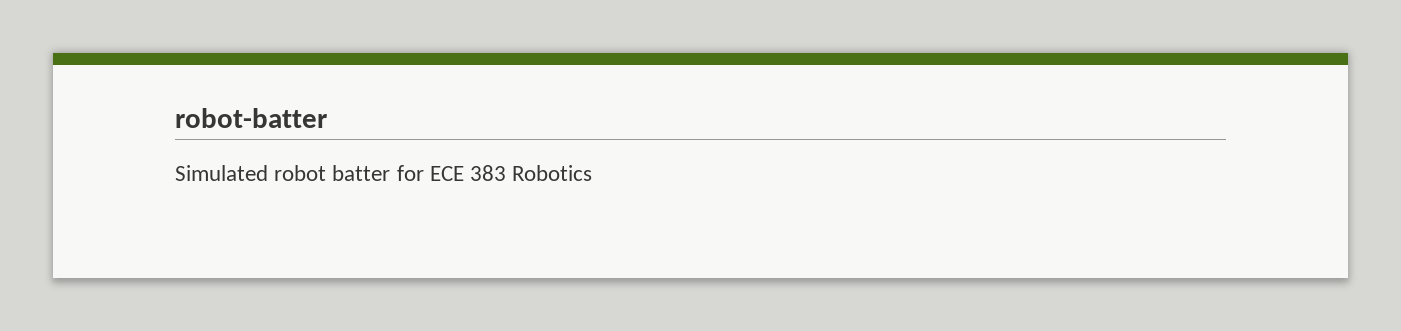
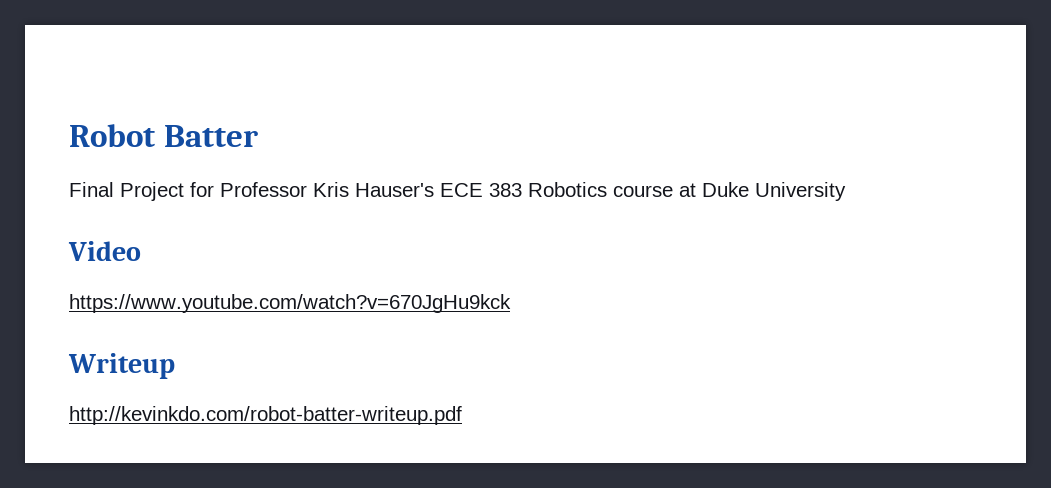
- robot-batter
- Simulated robot batter for ECE 383 Robotics
+ Robot Batter
+ Final Project for Professor Kris Hauser's ECE 383 Robotics course at Duke University
+ Video
+ https://www.youtube.com/watch?v=670JgHu9kck
+ Writeup
+ http://kevinkdo.com/robot-batter-writeup.pdf

